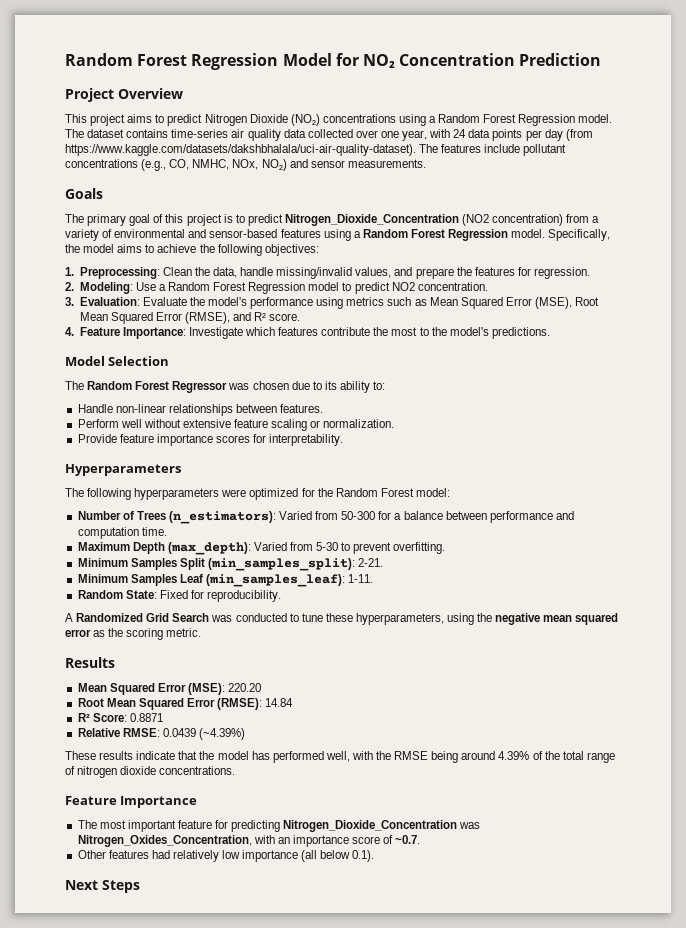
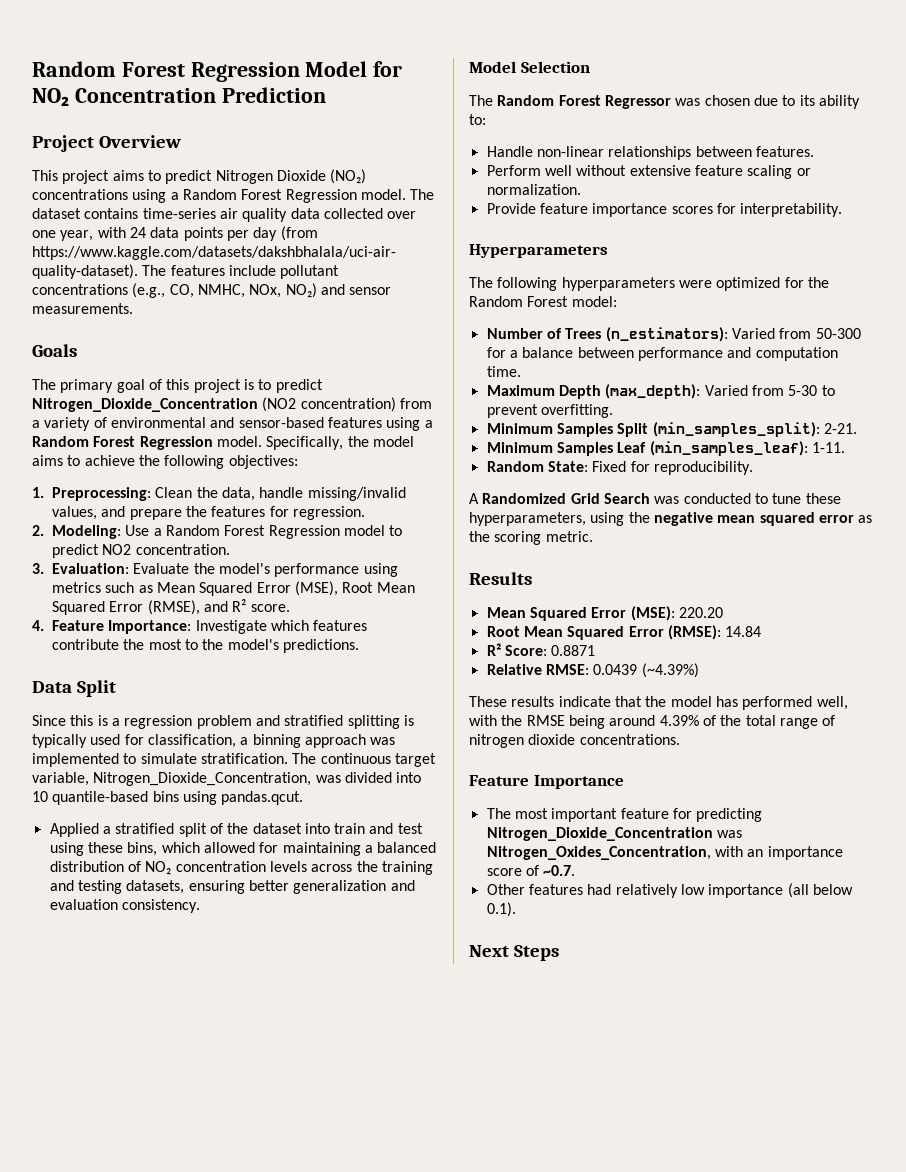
+ Data Split
+ Since this is a regression problem and stratified splitting is typically used for classification, a binning approach was implemented to simulate stratification. The continuous target variable, Nitrogen_Dioxide_Concentration, was divided into 10 quantile-based bins using pandas.qcut.
+ Applied a stratified split of the dataset into train and test using these bins, which allowed for maintaining a balanced distribution of NO₂ concentration levels across the training and testing datasets, ensuring better generalization and evaluation consistency.

